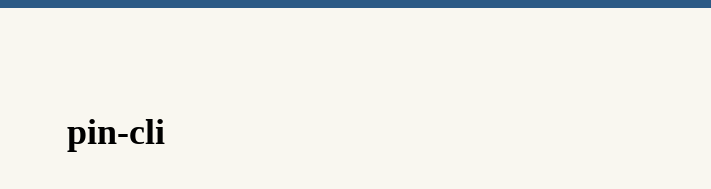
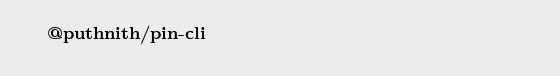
- pin-cli
+ @puthnith/pin-cli

